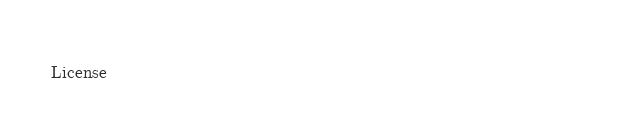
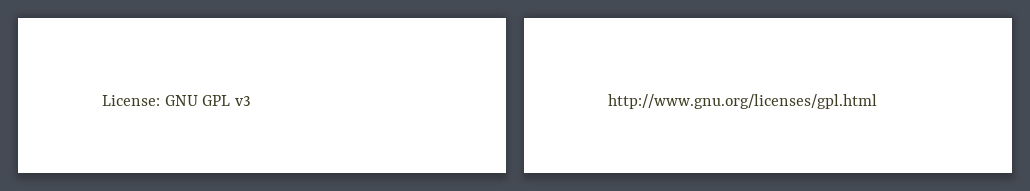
- License
+ License: GNU GPL v3 http://www.gnu.org/licenses/gpl.html

